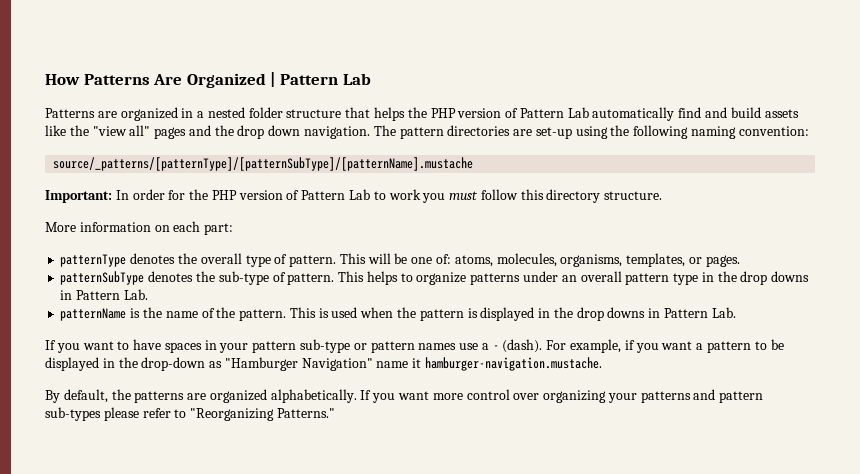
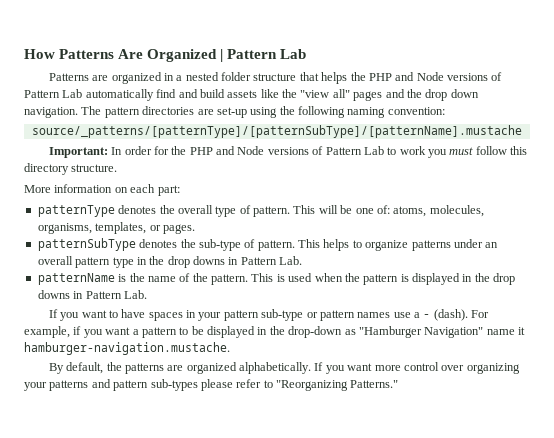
- Patterns are organized in a nested folder structure that helps the PHP version of Pattern Lab automatically find and build assets like the "view all" pages and the drop down navigation.
+ Patterns are organized in a nested folder structure that helps the PHP and Node versions of Pattern Lab automatically find and build assets like the "view all" pages and the drop down navigation.
- Important: In order for the PHP version of Pattern Lab to work you must follow this directory structure.
+ Important: In order for the PHP and Node versions of Pattern Lab to work you must follow this directory structure.

